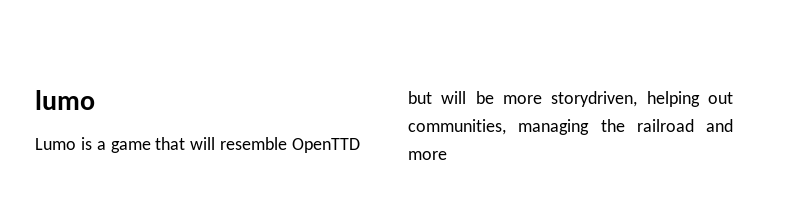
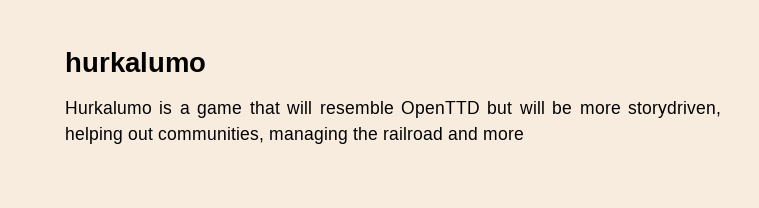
- lumo
- Lumo is a game that will resemble OpenTTD but will be more storydriven, helping out communities, managing the railroad and more
+ hurkalumo
+ Hurkalumo is a game that will resemble OpenTTD but will be more storydriven, helping out communities, managing the railroad and more

